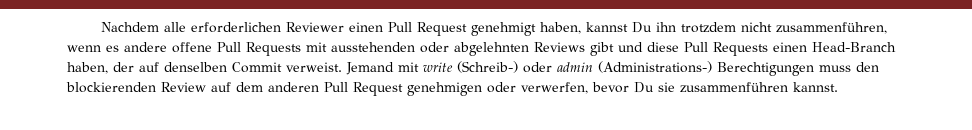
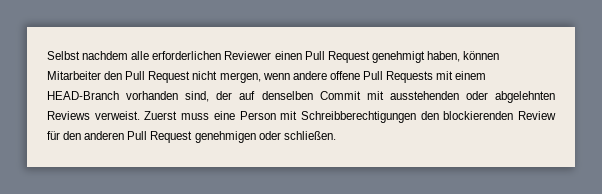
- Nachdem alle erforderlichen Reviewer einen Pull Request genehmigt haben, kannst Du ihn trotzdem nicht zusammenführen, wenn es andere offene Pull Requests mit ausstehenden oder abgelehnten Reviews gibt und diese Pull Requests einen Head-Branch haben, der auf denselben Commit verweist. Jemand mit write (Schreib-) oder admin (Administrations-) Berechtigungen muss den blockierenden Review auf dem anderen Pull Request genehmigen oder verwerfen, bevor Du sie zusammenführen kannst.
+ Selbst nachdem alle erforderlichen Reviewer einen Pull Request genehmigt haben, können Mitarbeiter den Pull Request nicht mergen, wenn andere offene Pull Requests mit einem HEAD-Branch vorhanden sind, der auf denselben Commit mit ausstehenden oder abgelehnten Reviews verweist. Zuerst muss eine Person mit Schreibberechtigungen den blockierenden Review für den anderen Pull Request genehmigen oder schließen.

